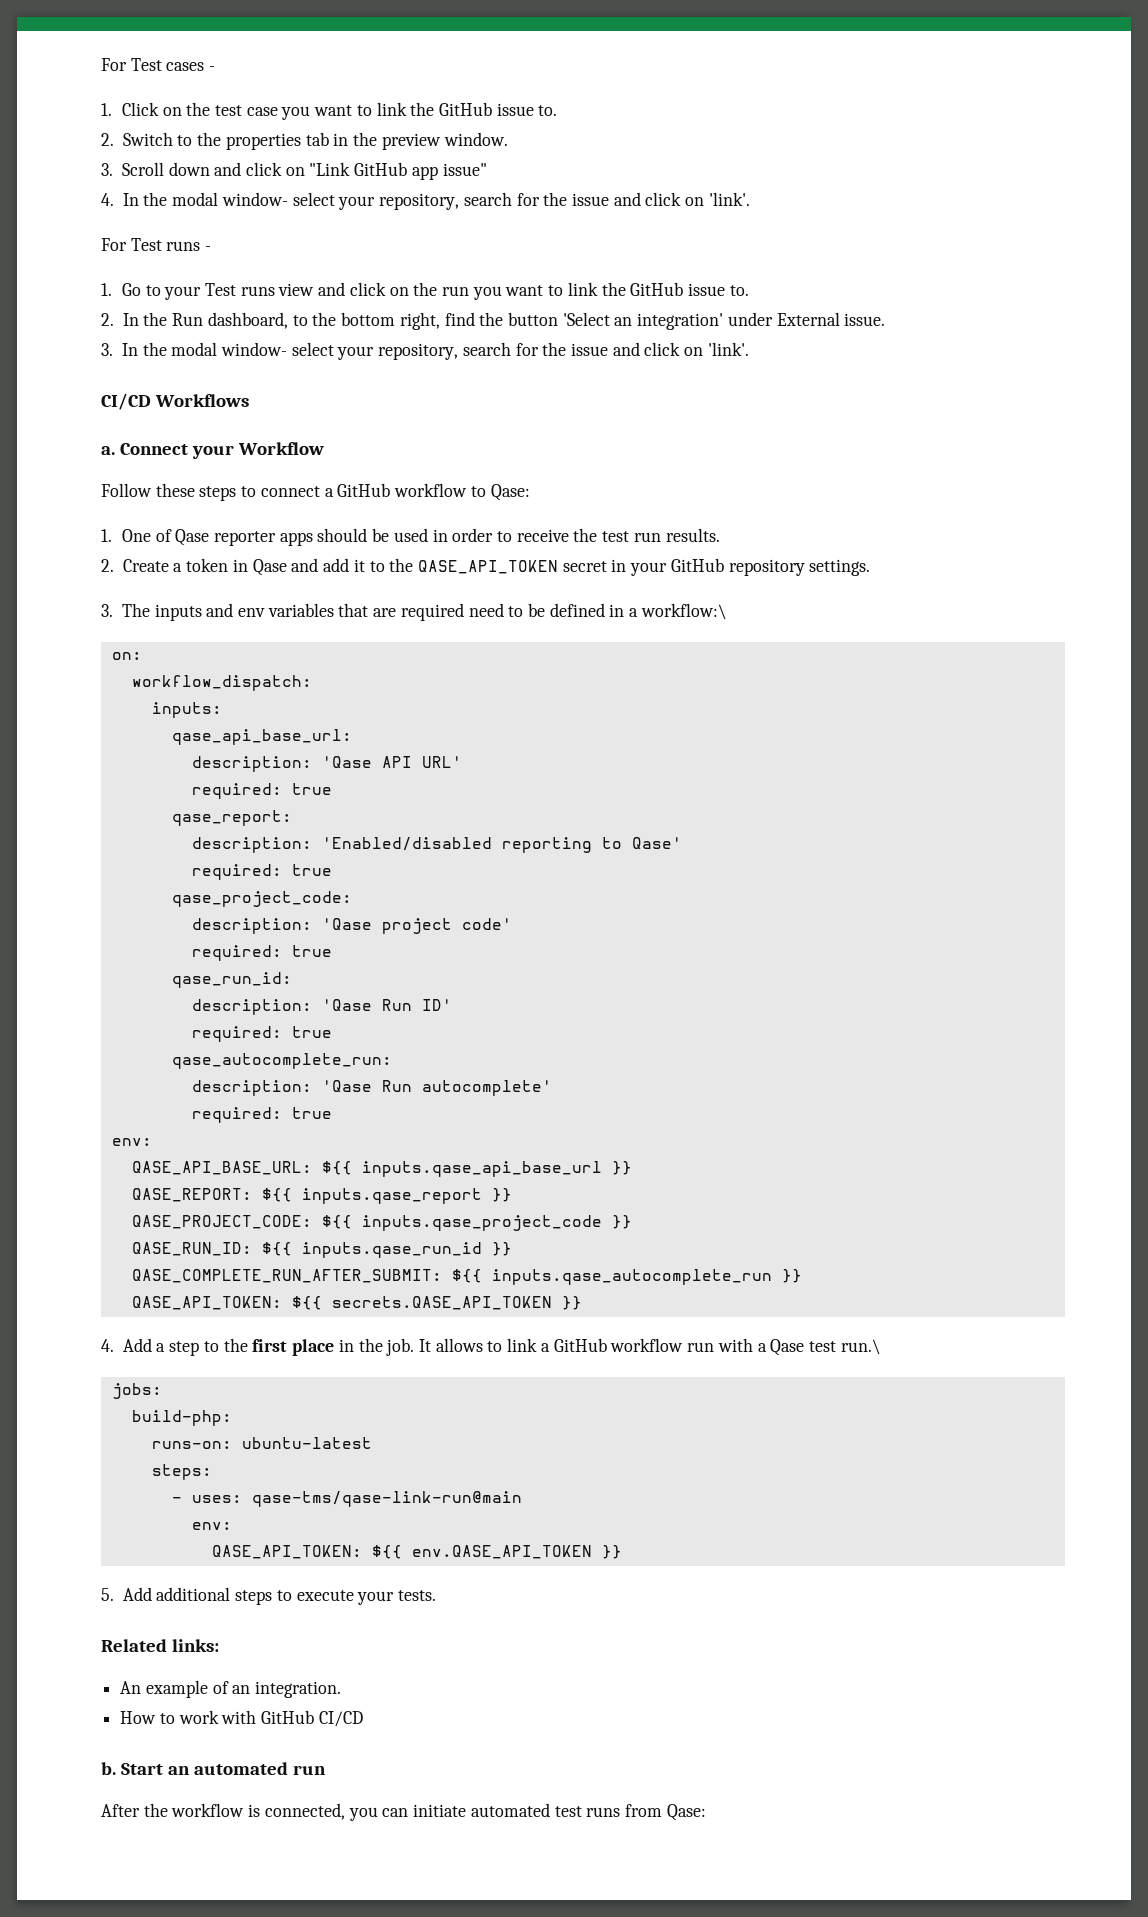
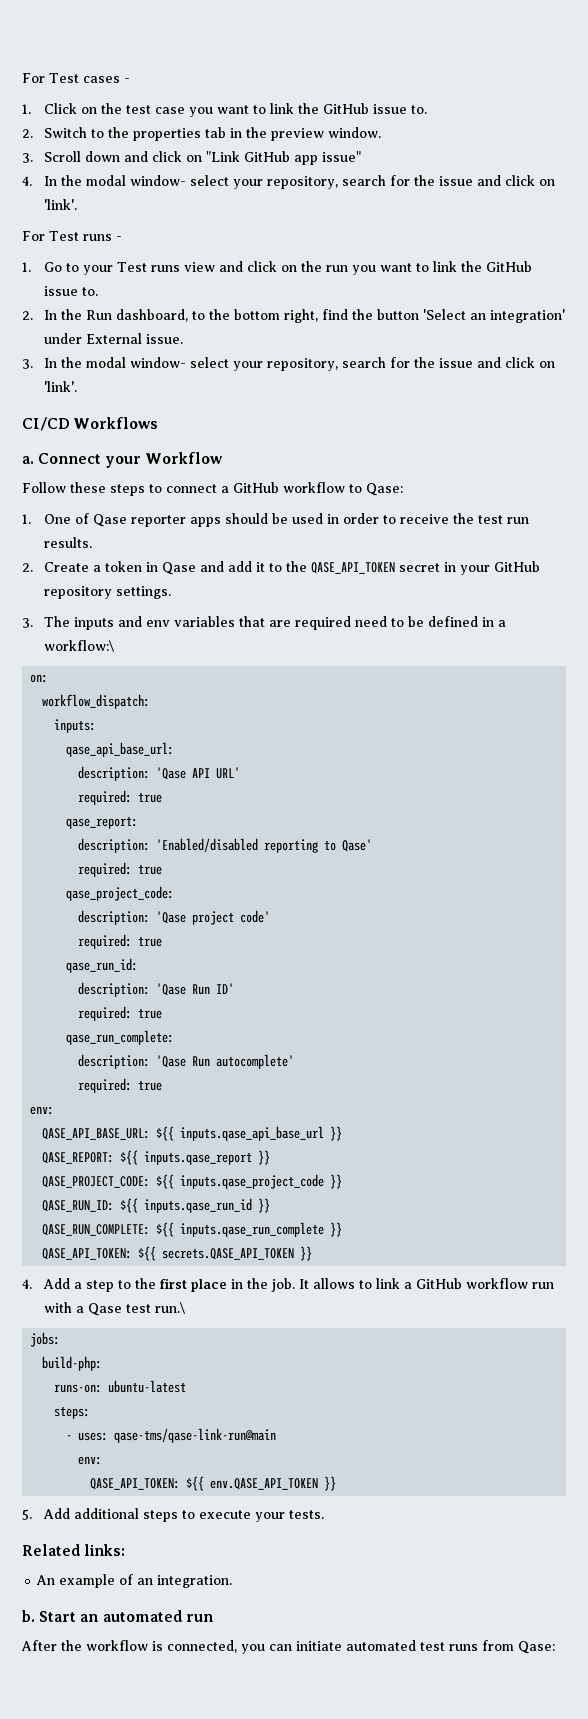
- qase_autocomplete_run:
+ qase_run_complete:
- QASE_COMPLETE_RUN_AFTER_SUBMIT: ${{ inputs.qase_autocomplete_run }}
+ QASE_RUN_COMPLETE: ${{ inputs.qase_run_complete }}
- How to work with GitHub CI/CD

